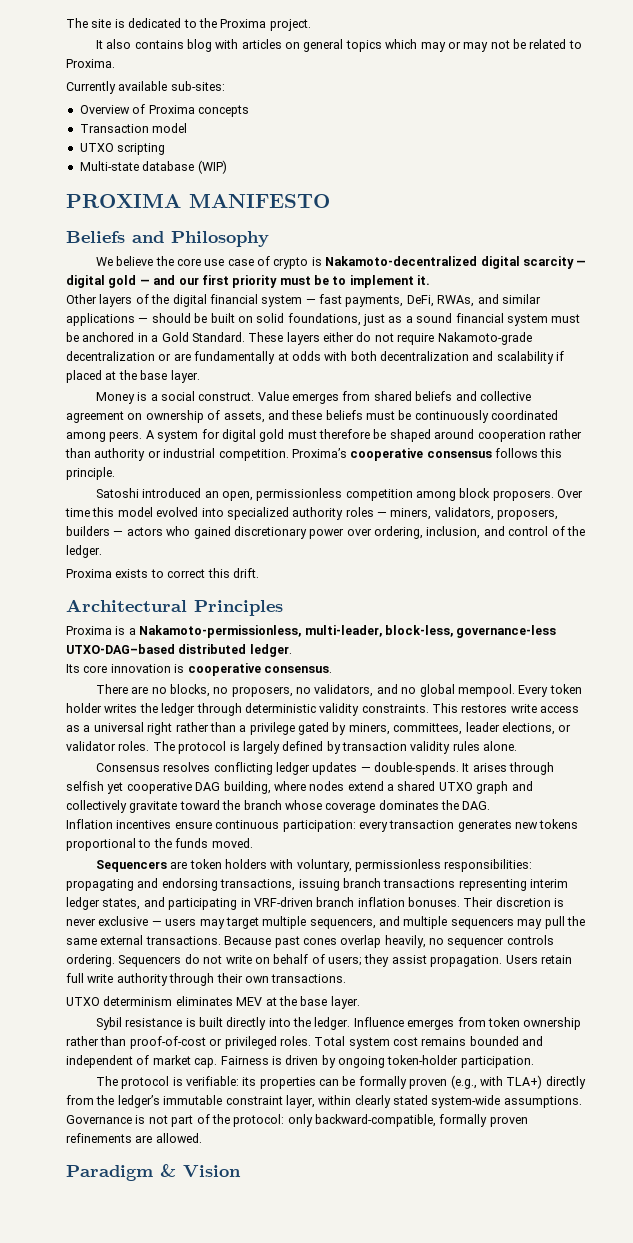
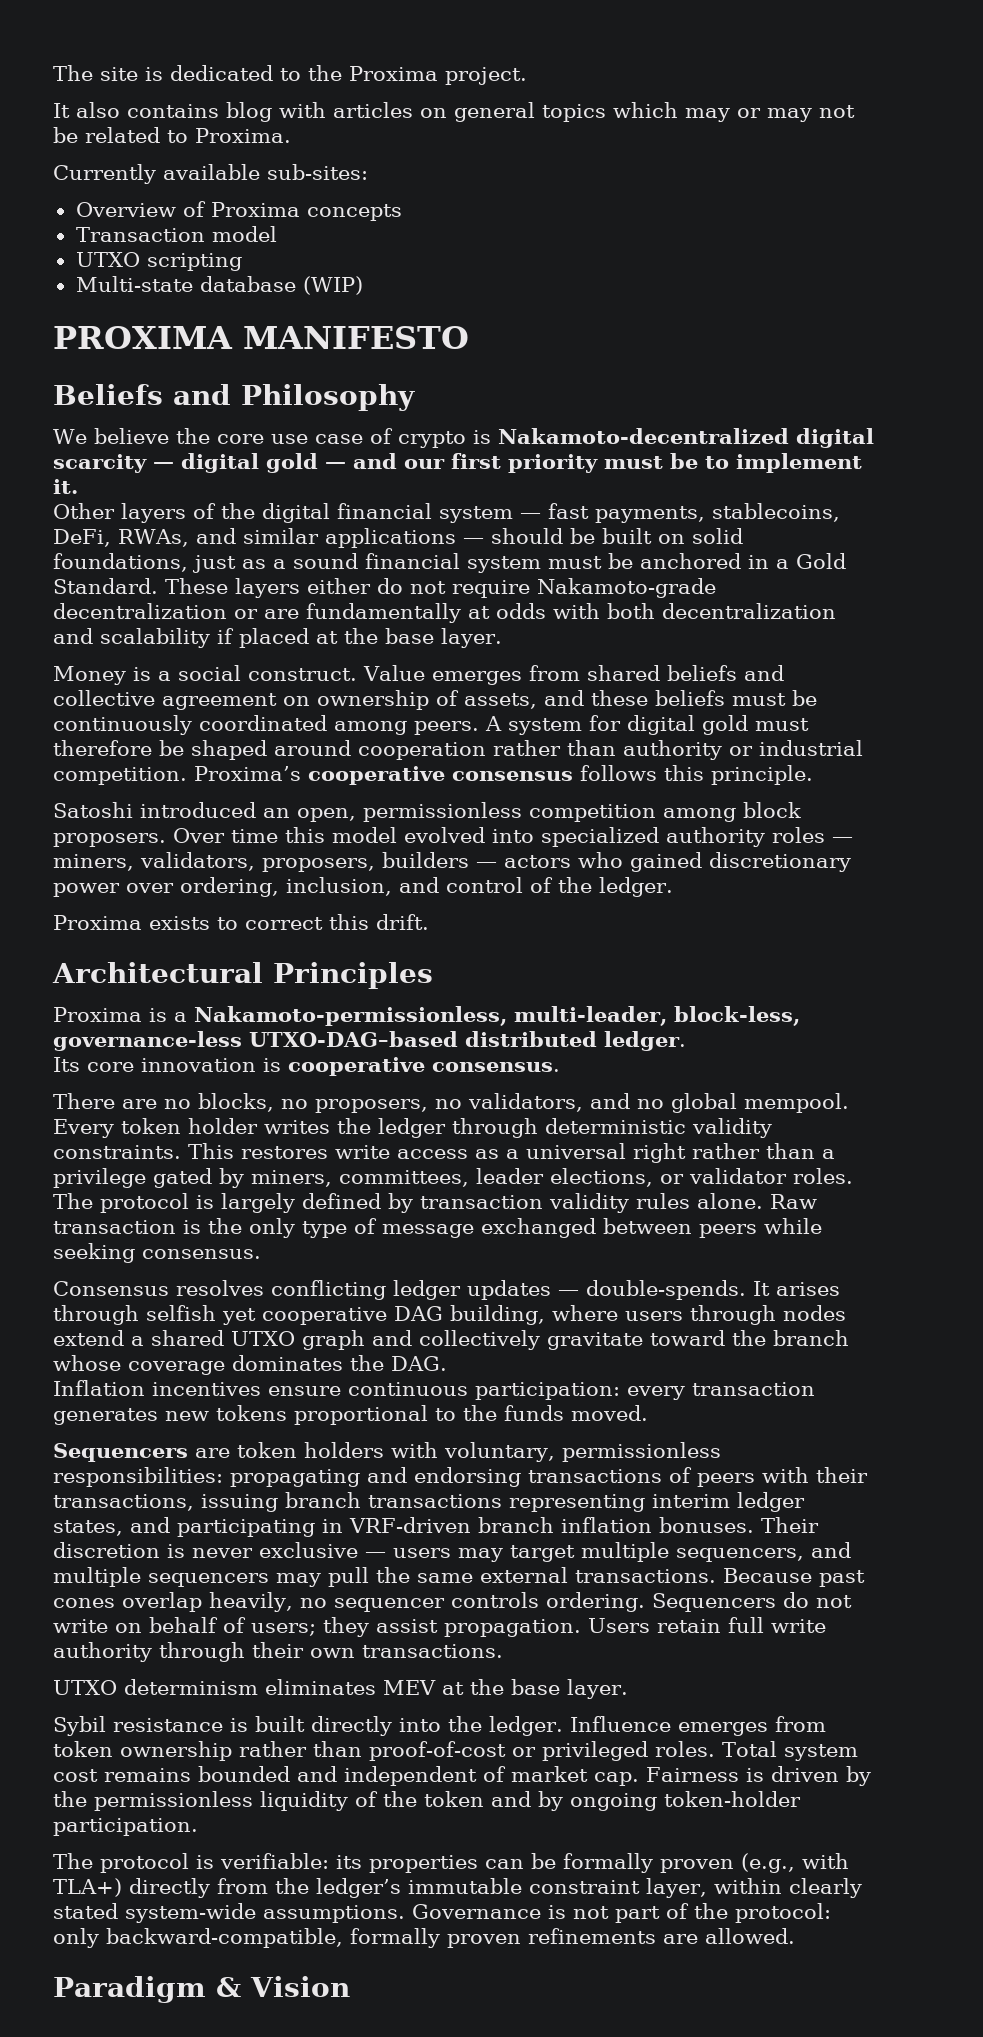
- Other layers of the digital financial system — fast payments, DeFi, RWAs, and similar applications — should be built on solid foundations, just as a sound financial system must be anchored in a Gold Standard.
+ Other layers of the digital financial system — fast payments, stablecoins, DeFi, RWAs, and similar applications — should be built on solid foundations, just as a sound financial system must be anchored in a Gold Standard.
+ Raw transaction is the only type of message exchanged between peers while seeking consensus.
- It arises through selfish yet cooperative DAG building, where nodes extend a shared UTXO graph and collectively gravitate toward the branch whose coverage dominates the DAG.
+ It arises through selfish yet cooperative DAG building, where users through nodes extend a shared UTXO graph and collectively gravitate toward the branch whose coverage dominates the DAG.
- Sequencers are token holders with voluntary, permissionless responsibilities: propagating and endorsing transactions, issuing branch transactions representing interim ledger states, and participating in VRF-driven branch inflation bonuses.
+ Sequencers are token holders with voluntary, permissionless responsibilities: propagating and endorsing transactions of peers with their transactions, issuing branch transactions representing interim ledger states, and participating in VRF-driven branch inflation bonuses.
- Fairness is driven by ongoing token-holder participation.
+ Fairness is driven by the permissionless liquidity of the token and by ongoing token-holder participation.

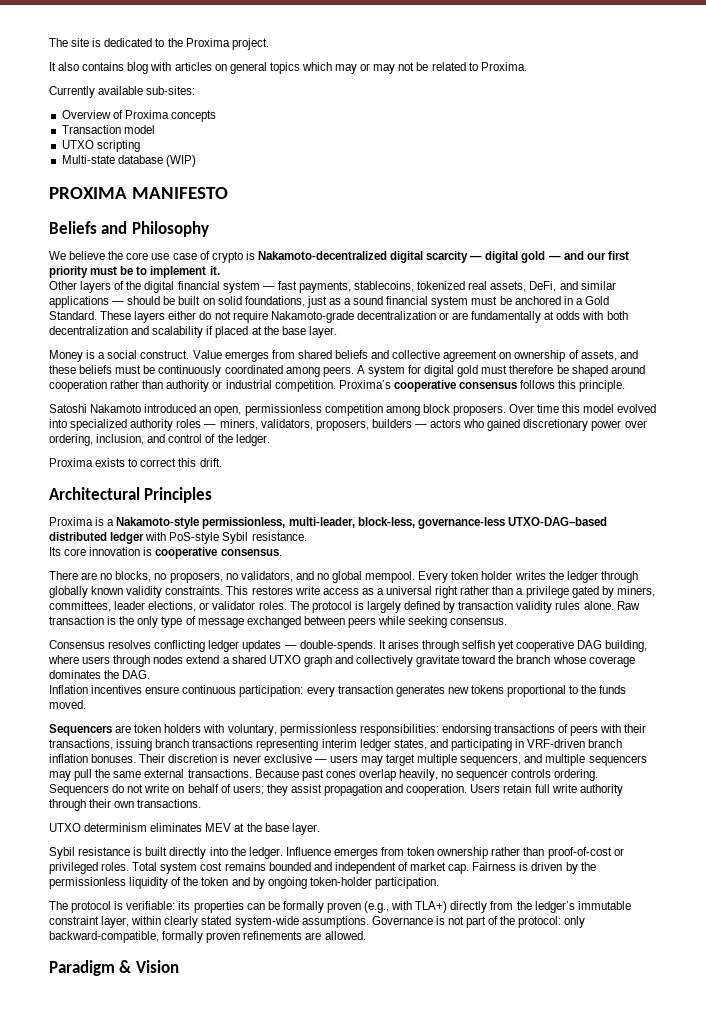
- Other layers of the digital financial system — fast payments, stablecoins, DeFi, RWAs, and similar applications — should be built on solid foundations, just as a sound financial system must be anchored in a Gold Standard.
+ Other layers of the digital financial system — fast payments, stablecoins, tokenized real assets, DeFi, and similar applications — should be built on solid foundations, just as a sound financial system must be anchored in a Gold Standard.
- Satoshi introduced an open, permissionless competition among block proposers.
+ Satoshi Nakamoto introduced an open, permissionless competition among block proposers.
- Proxima is a Nakamoto-permissionless, multi-leader, block-less, governance-less UTXO-DAG–based distributed ledger.
+ Proxima is a Nakamoto-style permissionless, multi-leader, block-less, governance-less UTXO-DAG–based distributed ledger with PoS-style Sybil resistance.
- Every token holder writes the ledger through deterministic validity constraints.
+ Every token holder writes the ledger through globally known validity constraints.
- Sequencers are token holders with voluntary, permissionless responsibilities: propagating and endorsing transactions of peers with their transactions, issuing branch transactions representing interim ledger states, and participating in VRF-driven branch inflation bonuses.
+ Sequencers are token holders with voluntary, permissionless responsibilities: endorsing transactions of peers with their transactions, issuing branch transactions representing interim ledger states, and participating in VRF-driven branch inflation bonuses.
- Sequencers do not write on behalf of users; they assist propagation.
+ Sequencers do not write on behalf of users; they assist propagation and cooperation.

